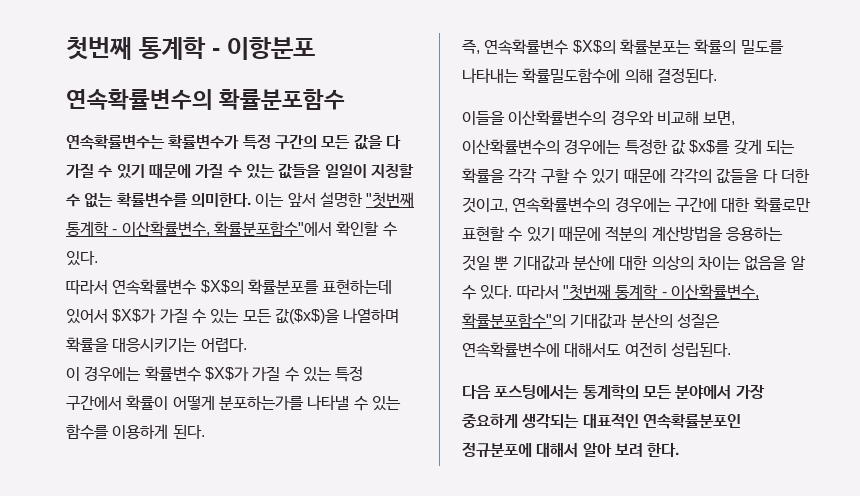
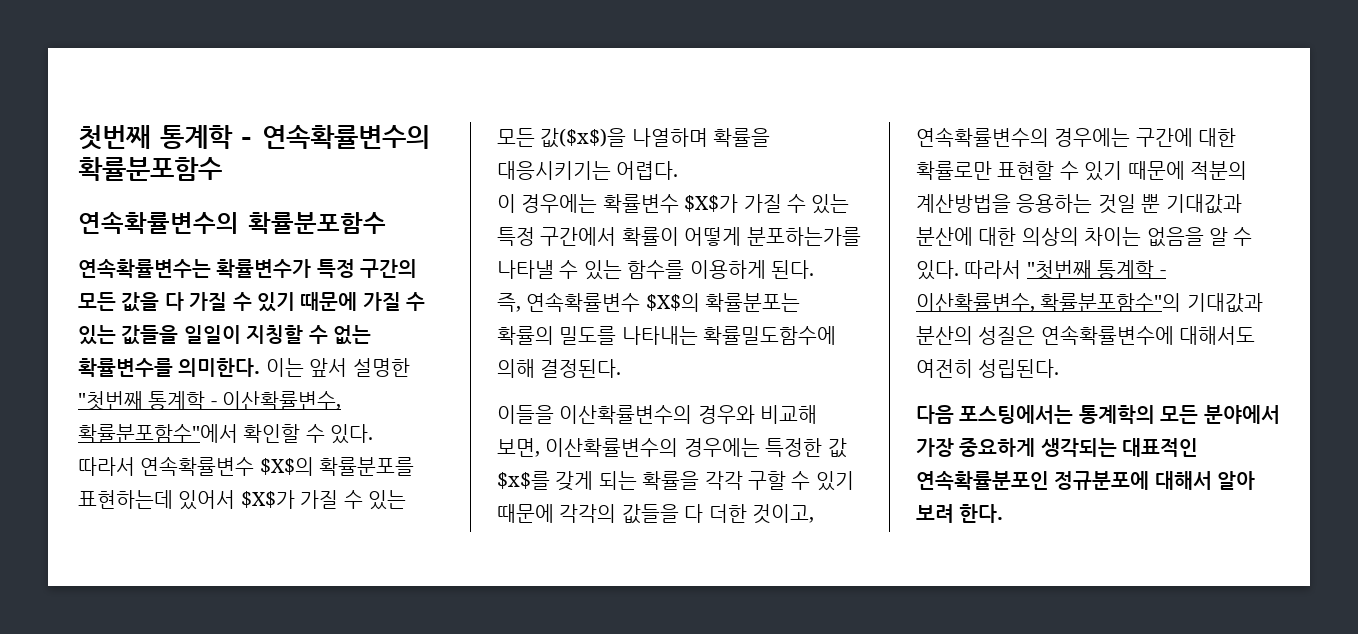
- 첫번째 통계학 - 이항분포
+ 첫번째 통계학 - 연속확률변수의 확률분포함수

